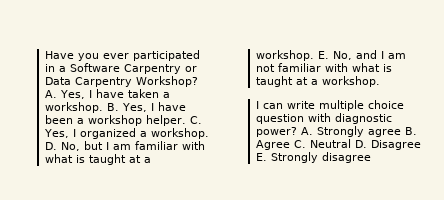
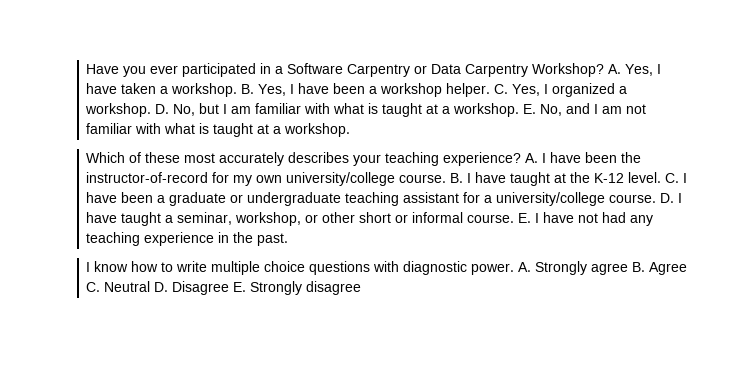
- I can write multiple choice question with diagnostic power?
+ Which of these most accurately describes your teaching experience? A. I have been the instructor-of-record for my own university/college course. B. I have taught at the K-12 level. C. I have been a graduate or undergraduate teaching assistant for a university/college course. D. I have taught a seminar, workshop, or other short or informal course. E. I have not had any teaching experience in the past.
+ I know how to write multiple choice questions with diagnostic power.

